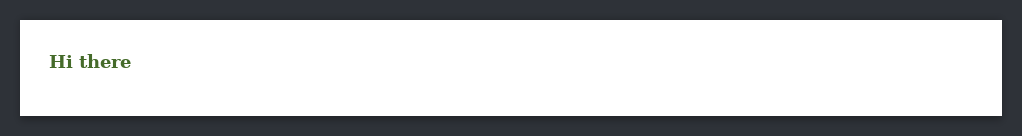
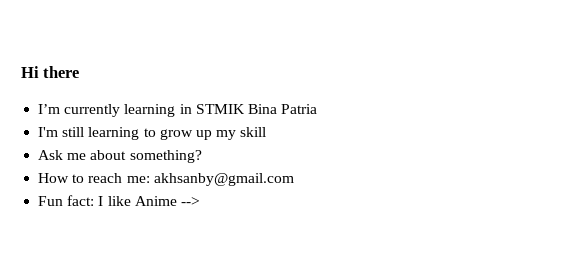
+ I’m currently learning in STMIK Bina Patria
+ I'm still learning to grow up my skill
+ Ask me about something?
+ How to reach me: akhsanby@gmail.com
+ Fun fact: I like Anime -->

